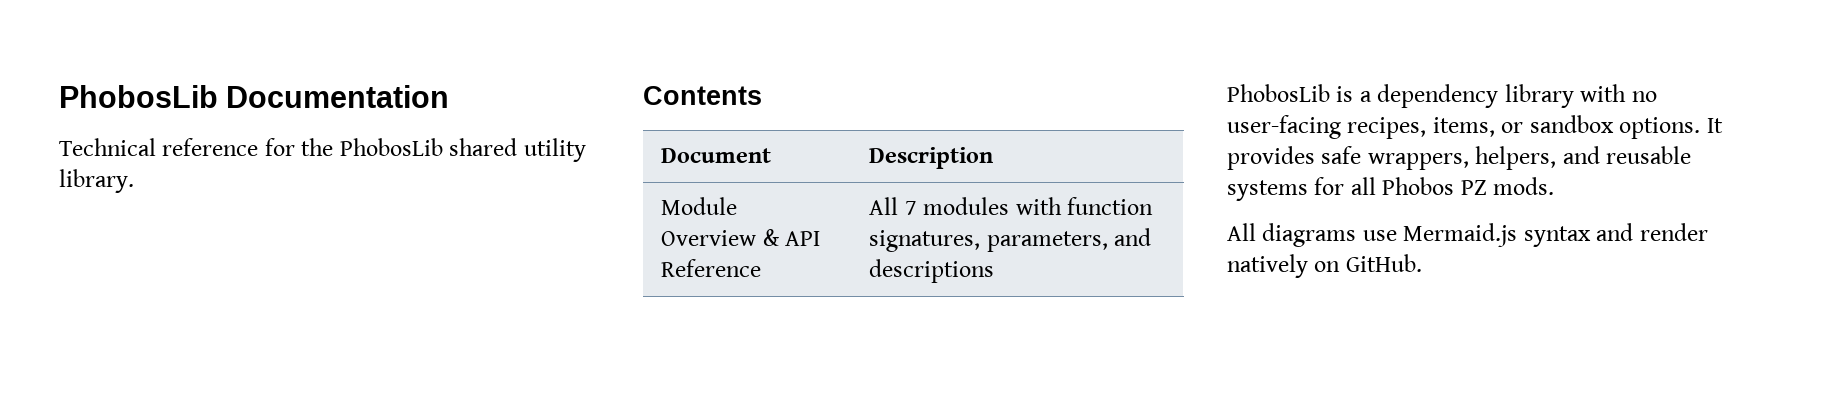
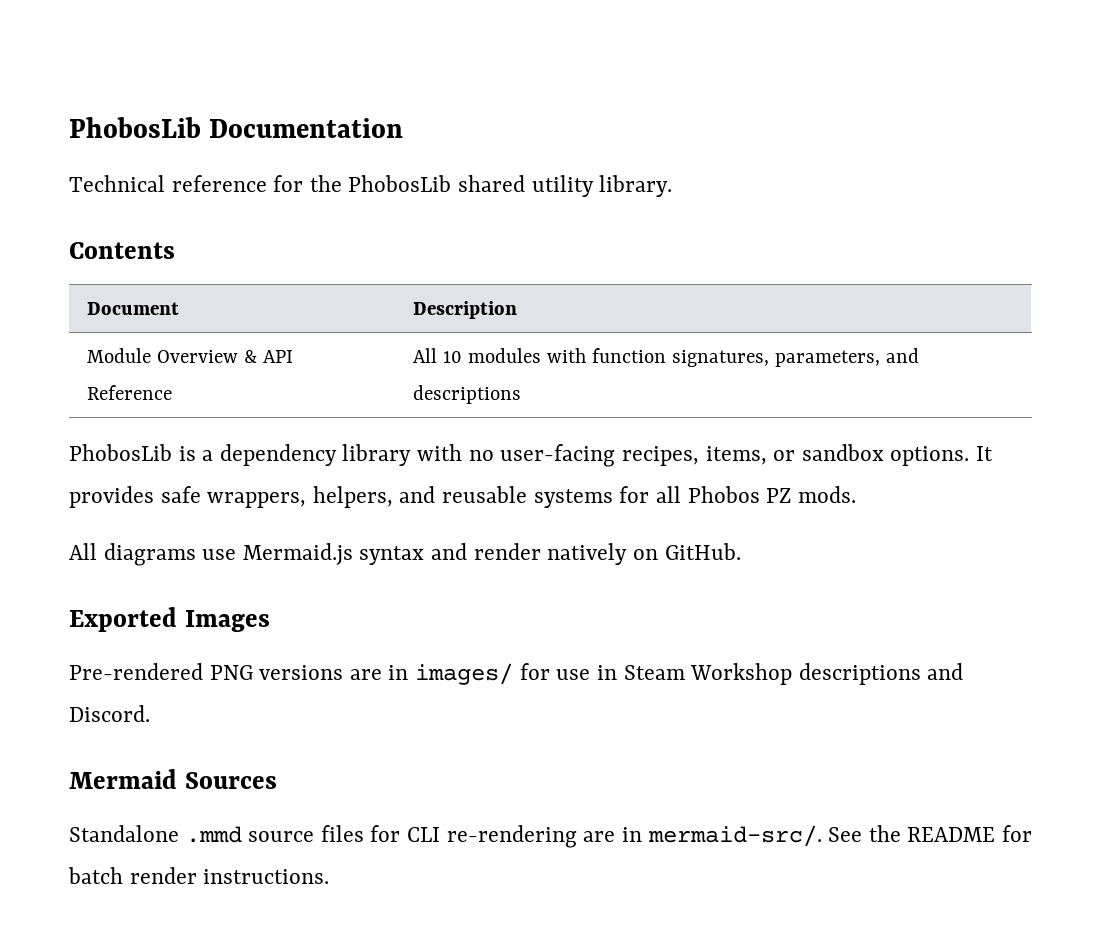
- Module Overview & API Reference | All 7 modules with function signatures, parameters, and descriptions
+ Module Overview & API Reference | All 10 modules with function signatures, parameters, and descriptions
+ Exported Images
+ Pre-rendered PNG versions are in images/ for use in Steam Workshop descriptions and Discord.
+ Mermaid Sources
+ Standalone .mmd source files for CLI re-rendering are in mermaid-src/. See the README for batch render instructions.

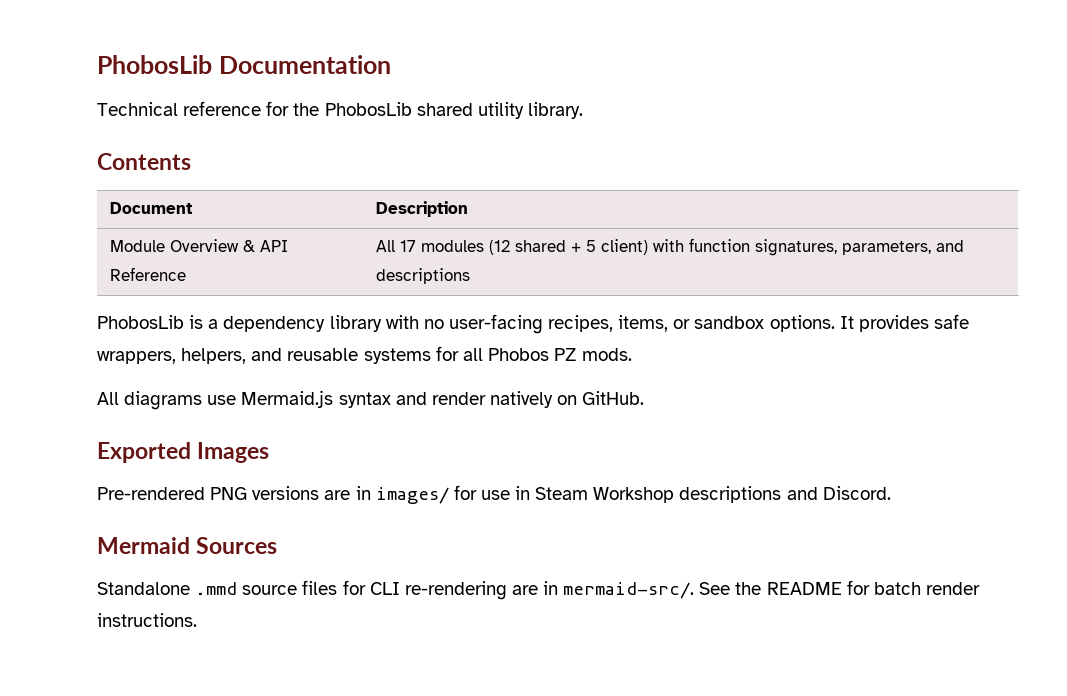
- Module Overview & API Reference | All 10 modules with function signatures, parameters, and descriptions
+ Module Overview & API Reference | All 17 modules (12 shared + 5 client) with function signatures, parameters, and descriptions

